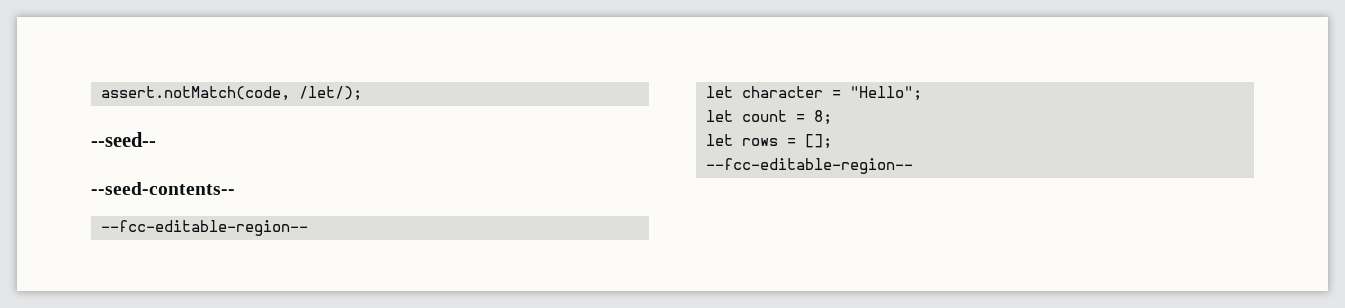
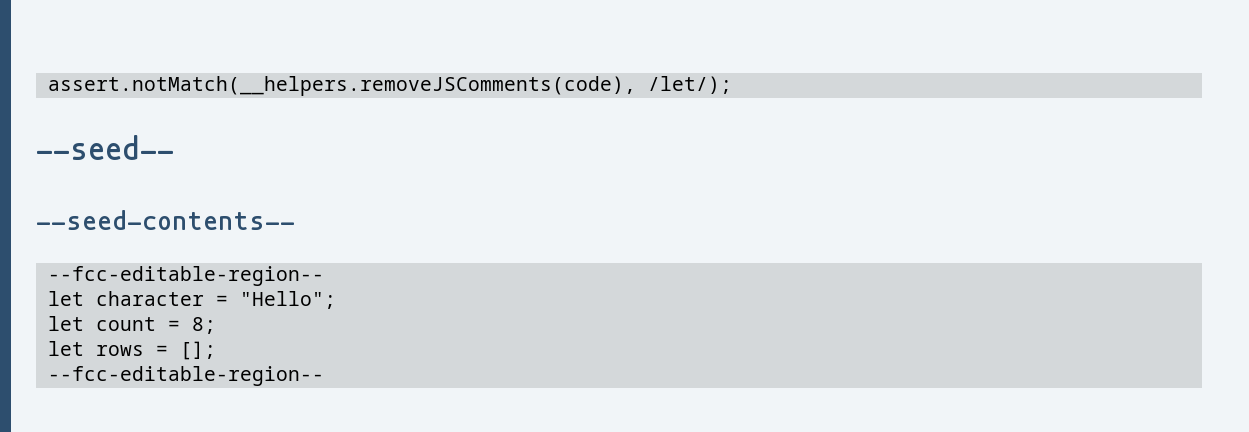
- assert.notMatch(code, /let/);
+ assert.notMatch(__helpers.removeJSComments(code), /let/);

